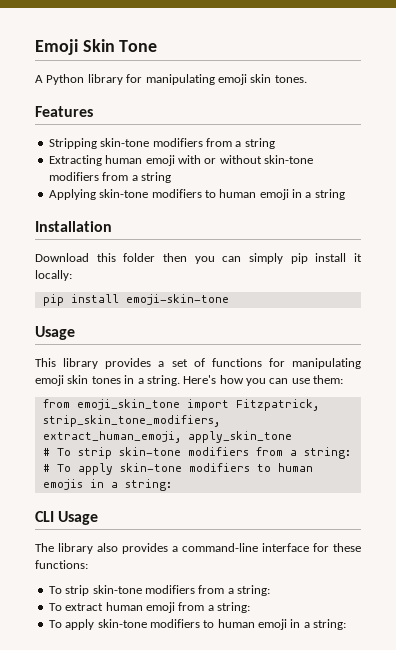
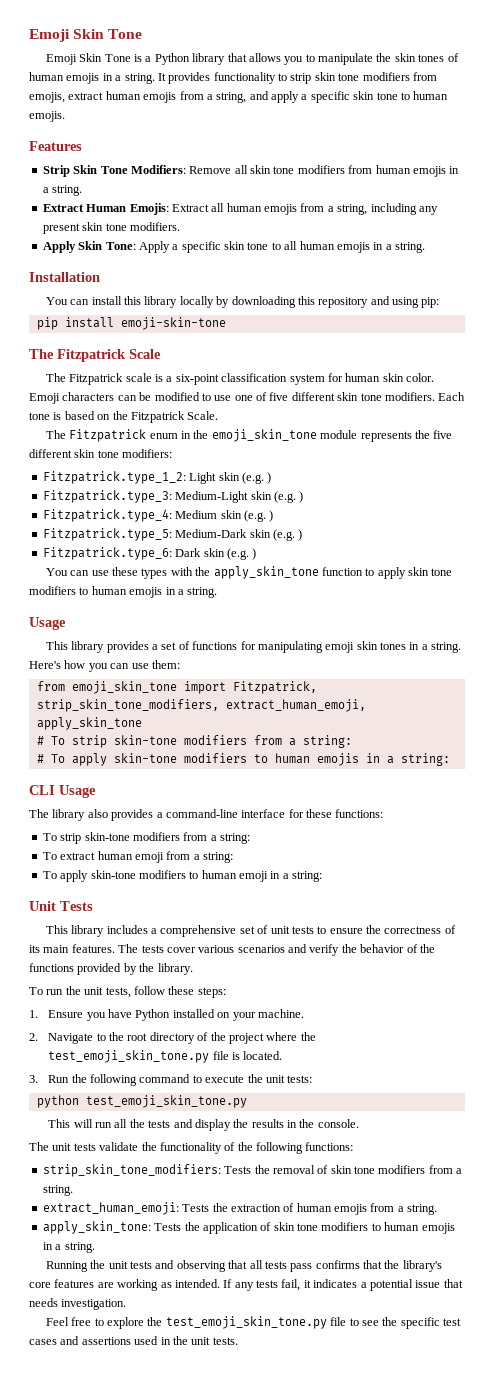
- A Python library for manipulating emoji skin tones.
+ Emoji Skin Tone is a Python library that allows you to manipulate the skin tones of human emojis in a string. It provides functionality to strip skin tone modifiers from emojis, extract human emojis from a string, and apply a specific skin tone to human emojis.
  Features
- Stripping skin-tone modifiers from a string
- Extracting human emoji with or without skin-tone modifiers from a string
- Applying skin-tone modifiers to human emoji in a string
+ Strip Skin Tone Modifiers: Remove all skin tone modifiers from human emojis in a string.
+ Extract Human Emojis: Extract all human emojis from a string, including any present skin tone modifiers.
+ Apply Skin Tone: Apply a specific skin tone to all human emojis in a string.
- Download this folder then you can simply pip install it locally:
+ You can install this library locally by downloading this repository and using pip:
  pip install emoji-skin-tone
+ The Fitzpatrick Scale
+ The Fitzpatrick scale is a six-point classification system for human skin color. Emoji characters can be modified to use one of five different skin tone modifiers. Each tone is based on the Fitzpatrick Scale.
+ The Fitzpatrick enum in the emoji_skin_tone module represents the five different skin tone modifiers:
+ Fitzpatrick.type_1_2: Light skin (e.g. )
+ Fitzpatrick.type_3: Medium-Light skin (e.g. )
+ Fitzpatrick.type_4: Medium skin (e.g. )
+ Fitzpatrick.type_5: Medium-Dark skin (e.g. )
+ Fitzpatrick.type_6: Dark skin (e.g. )
+ You can use these types with the apply_skin_tone function to apply skin tone modifiers to human emojis in a string.
+ Unit Tests
+ This library includes a comprehensive set of unit tests to ensure the correctness of its main features. The tests cover various scenarios and verify the behavior of the functions provided by the library.
+ To run the unit tests, follow these steps:
+ 1. Ensure you have Python installed on your machine.
+ 2. Navigate to the root directory of the project where the test_emoji_skin_tone.py file is located.
+ 3. Run the following command to execute the unit tests:
+ python test_emoji_skin_tone.py
+ This will run all the tests and display the results in the console.
+ The unit tests validate the functionality of the following functions:
+ strip_skin_tone_modifiers: Tests the removal of skin tone modifiers from a string.
+ extract_human_emoji: Tests the extraction of human emojis from a string.
+ apply_skin_tone: Tests the application of skin tone modifiers to human emojis in a string.
+ Running the unit tests and observing that all tests pass confirms that the library's core features are working as intended. If any tests fail, it indicates a potential issue that needs investigation.
+ Feel free to explore the test_emoji_skin_tone.py file to see the specific test cases and assertions used in the unit tests.

